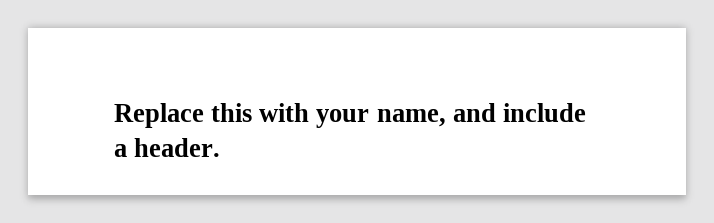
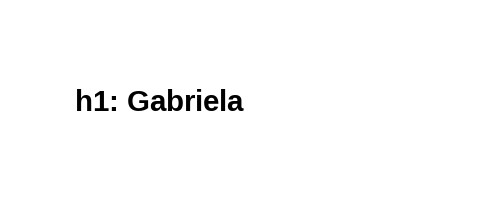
- Replace this with your name, and include a header.
+ h1: Gabriela

